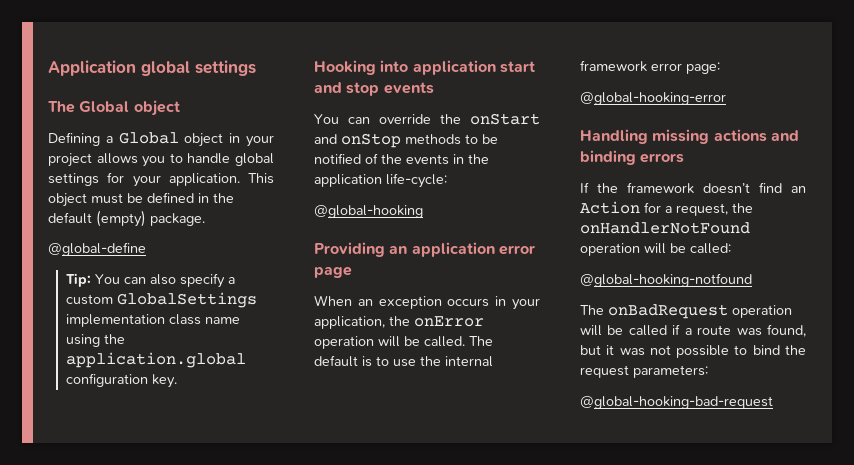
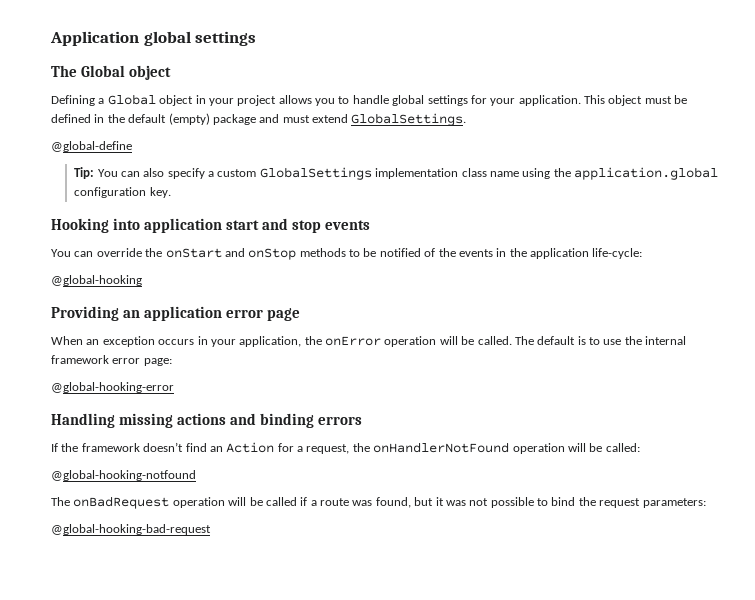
- This object must be defined in the default (empty) package.
+ This object must be defined in the default (empty) package and must extend GlobalSettings.

